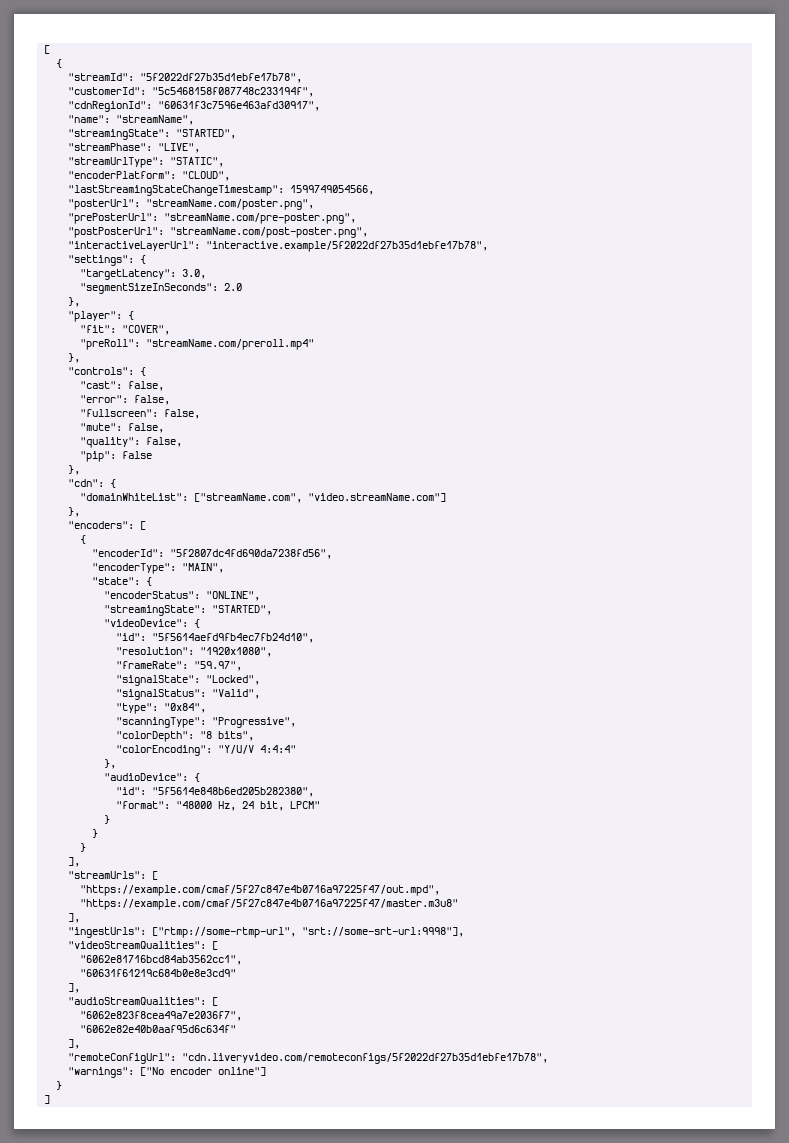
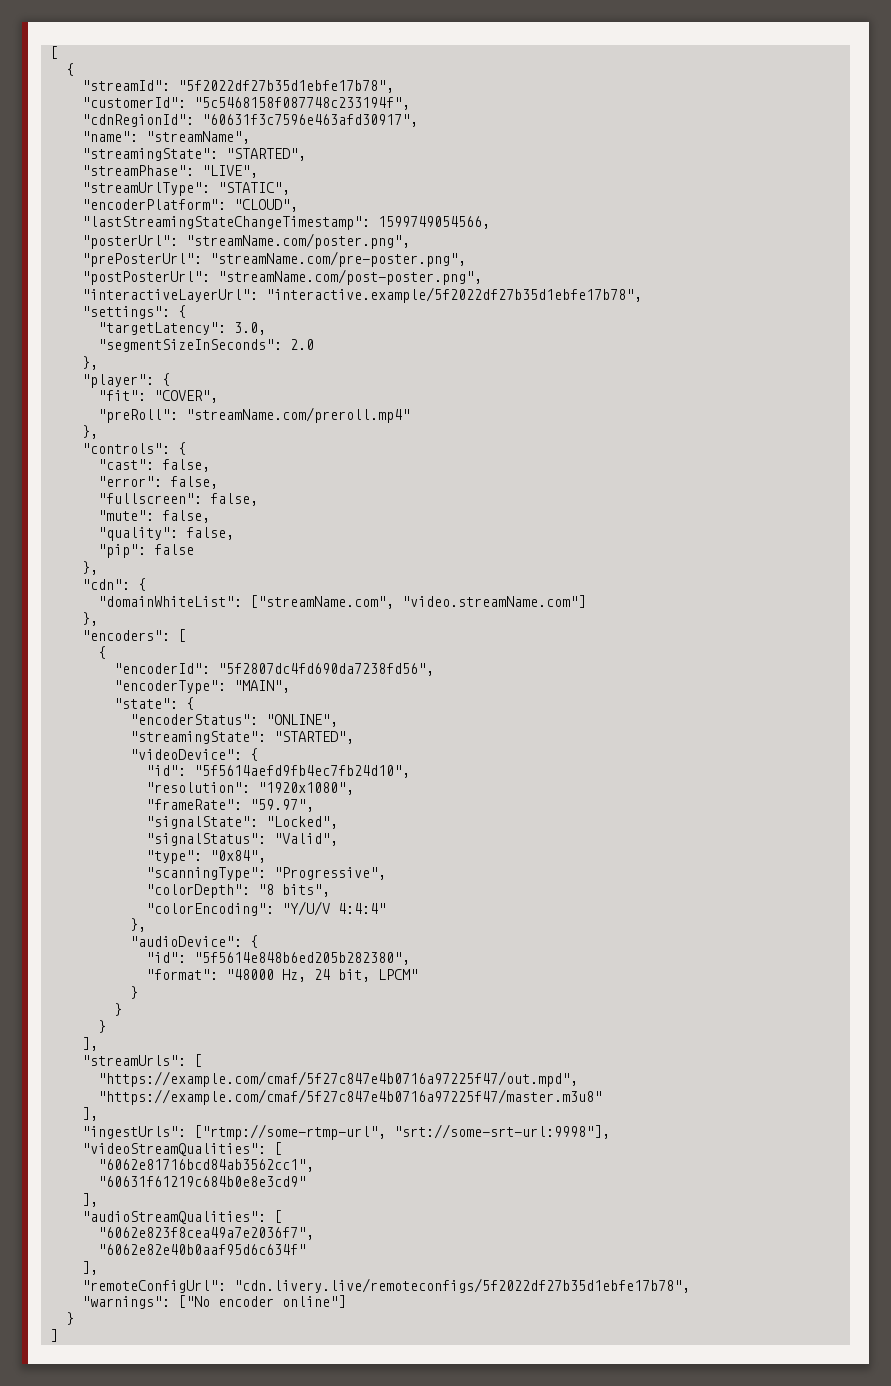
- "remoteConfigUrl": "cdn.liveryvideo.com/remoteconfigs/5f2022df27b35d1ebfe17b78",
+ "remoteConfigUrl": "cdn.livery.live/remoteconfigs/5f2022df27b35d1ebfe17b78",

